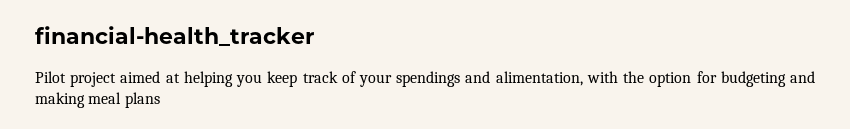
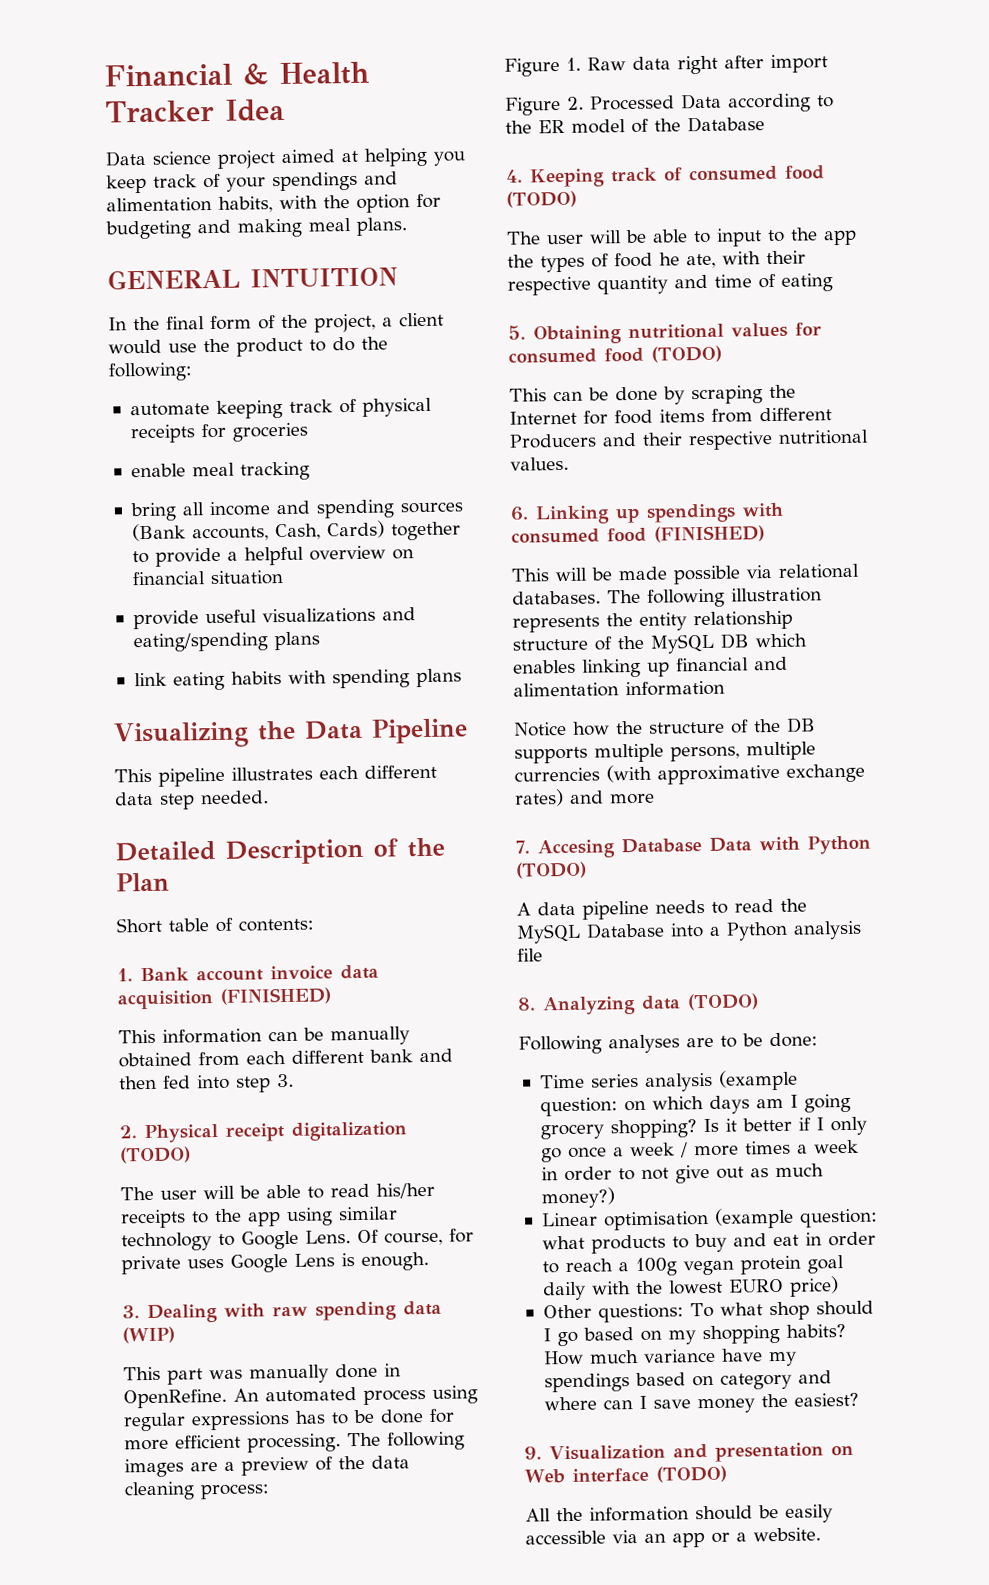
- financial-health_tracker
- Pilot project aimed at helping you keep track of your spendings and alimentation, with the option for budgeting and making meal plans
+ Financial & Health Tracker Idea
+ Data science project aimed at helping you keep track of your spendings and alimentation habits, with the option for budgeting and making meal plans.
+ GENERAL INTUITION
+ In the final form of the project, a client would use the product to do the following:
+ automate keeping track of physical receipts for groceries
+ enable meal tracking
+ bring all income and spending sources (Bank accounts, Cash, Cards) together to provide a helpful overview on financial situation
+ provide useful visualizations and eating/spending plans
+ link eating habits with spending plans
+ Visualizing the Data Pipeline
+ This pipeline illustrates each different data step needed.
+ Detailed Description of the Plan
+ Short table of contents:
+ 1. Bank account invoice data acquisition (FINISHED)
+ This information can be manually obtained from each different bank and then fed into step 3.
+ 2. Physical receipt digitalization (TODO)
+ The user will be able to read his/her receipts to the app using similar technology to Google Lens. Of course, for private uses Google Lens is enough.
+ 3. Dealing with raw spending data (WIP)
+ This part was manually done in OpenRefine. An automated process using regular expressions has to be done for more efficient processing. The following images are a preview of the data cleaning process:
+ Figure 1. Raw data right after import
+ Figure 2. Processed Data according to the ER model of the Database
+ 4. Keeping track of consumed food (TODO)
+ The user will be able to input to the app the types of food he ate, with their respective quantity and time of eating
+ 5. Obtaining nutritional values for consumed food (TODO)
+ This can be done by scraping the Internet for food items from different Producers and their respective nutritional values.
+ 6. Linking up spendings with consumed food (FINISHED)
+ This will be made possible via relational databases. The following illustration represents the entity relationship structure of the MySQL DB which enables linking up financial and alimentation information
+ Notice how the structure of the DB supports multiple persons, multiple currencies (with approximative exchange rates) and more
+ 7. Accesing Database Data with Python (TODO)
+ A data pipeline needs to read the MySQL Database into a Python analysis file
+ 8. Analyzing data (TODO)
+ Following analyses are to be done:
+ Time series analysis (example question: on which days am I going grocery shopping? Is it better if I only go once a week / more times a week in order to not give out as much money?)
+ Linear optimisation (example question: what products to buy and eat in order to reach a 100g vegan protein goal daily with the lowest EURO price)
+ Other questions: To what shop should I go based on my shopping habits? How much variance have my spendings based on category and where can I save money the easiest?
+ 9. Visualization and presentation on Web interface (TODO)
+ All the information should be easily accessible via an app or a website.

